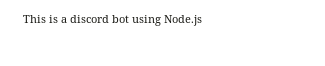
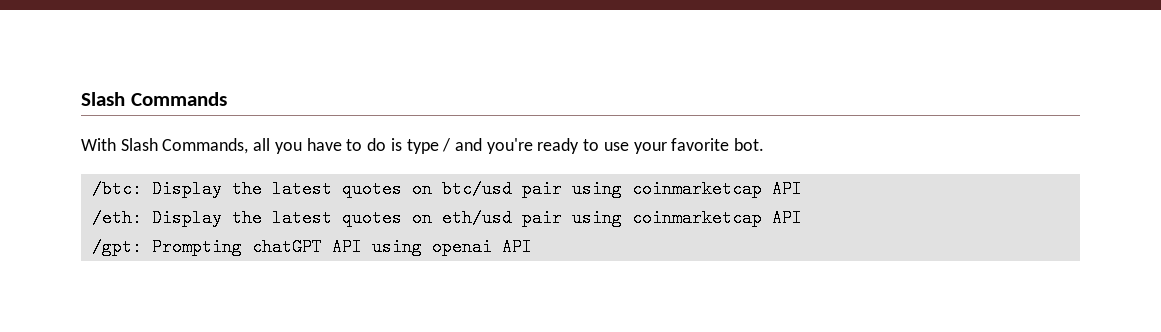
- This is a discord bot using Node.js
+ Slash Commands
+ With Slash Commands, all you have to do is type / and you're ready to use your favorite bot.
+ /btc: Display the latest quotes on btc/usd pair using coinmarketcap API
+ /eth: Display the latest quotes on eth/usd pair using coinmarketcap API
+ /gpt: Prompting chatGPT API using openai API

